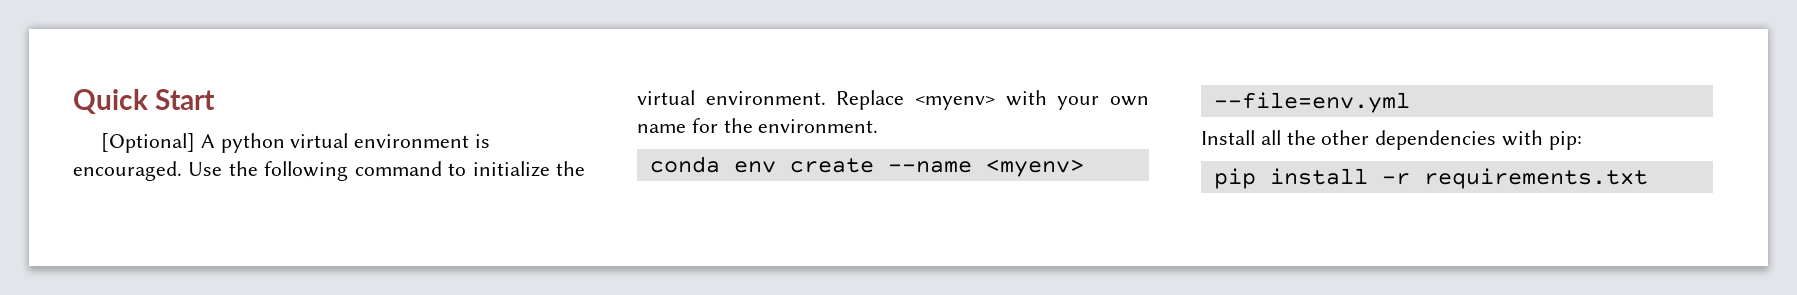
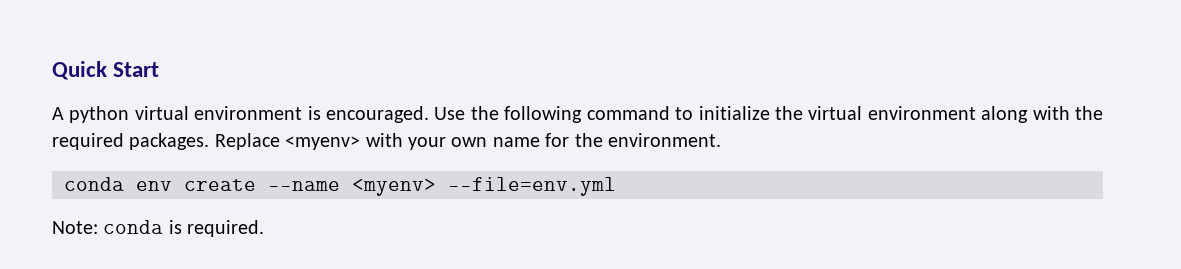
- [Optional] A python virtual environment is encouraged.
+ A python virtual environment is encouraged.
- Use the following command to initialize the virtual environment.
+ Use the following command to initialize the virtual environment along with the required packages.
- Install all the other dependencies with pip:
- pip install -r requirements.txt
+ Note: conda is required.

